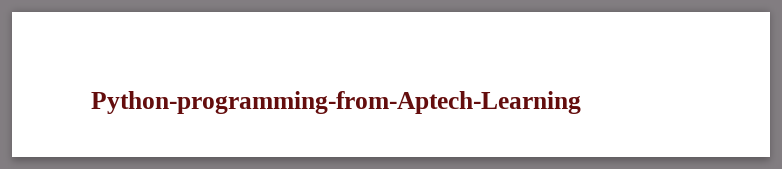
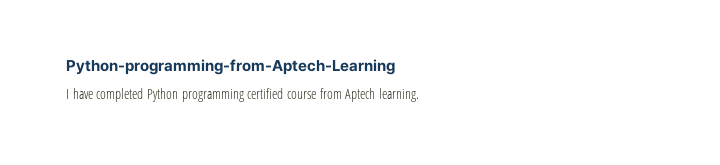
+ I have completed Python programming certified course from Aptech learning.

